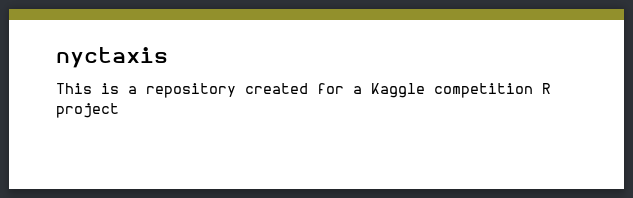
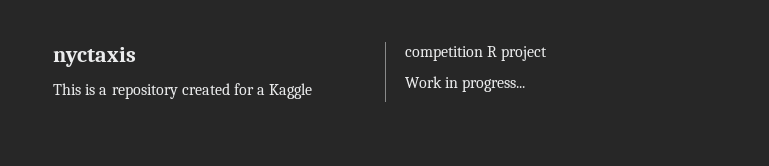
+ Work in progress...

